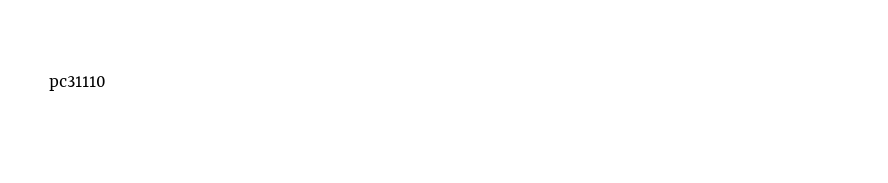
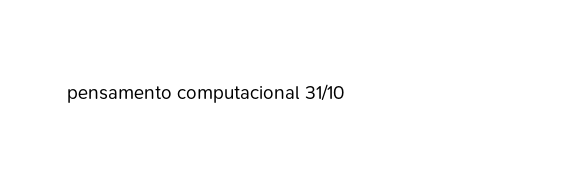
- pc31110
+ pensamento computacional 31/10

